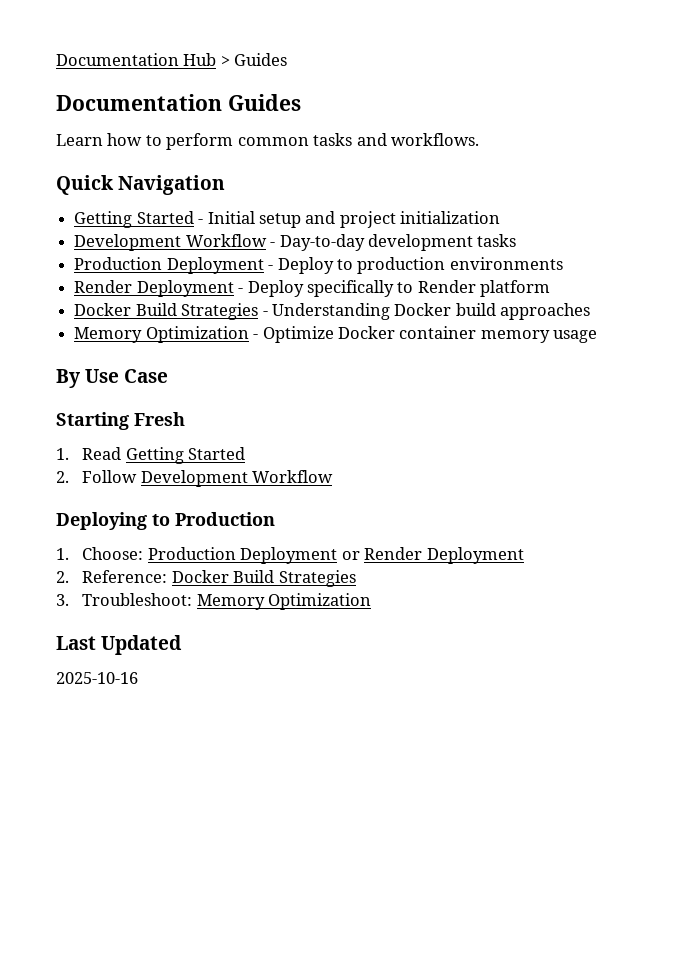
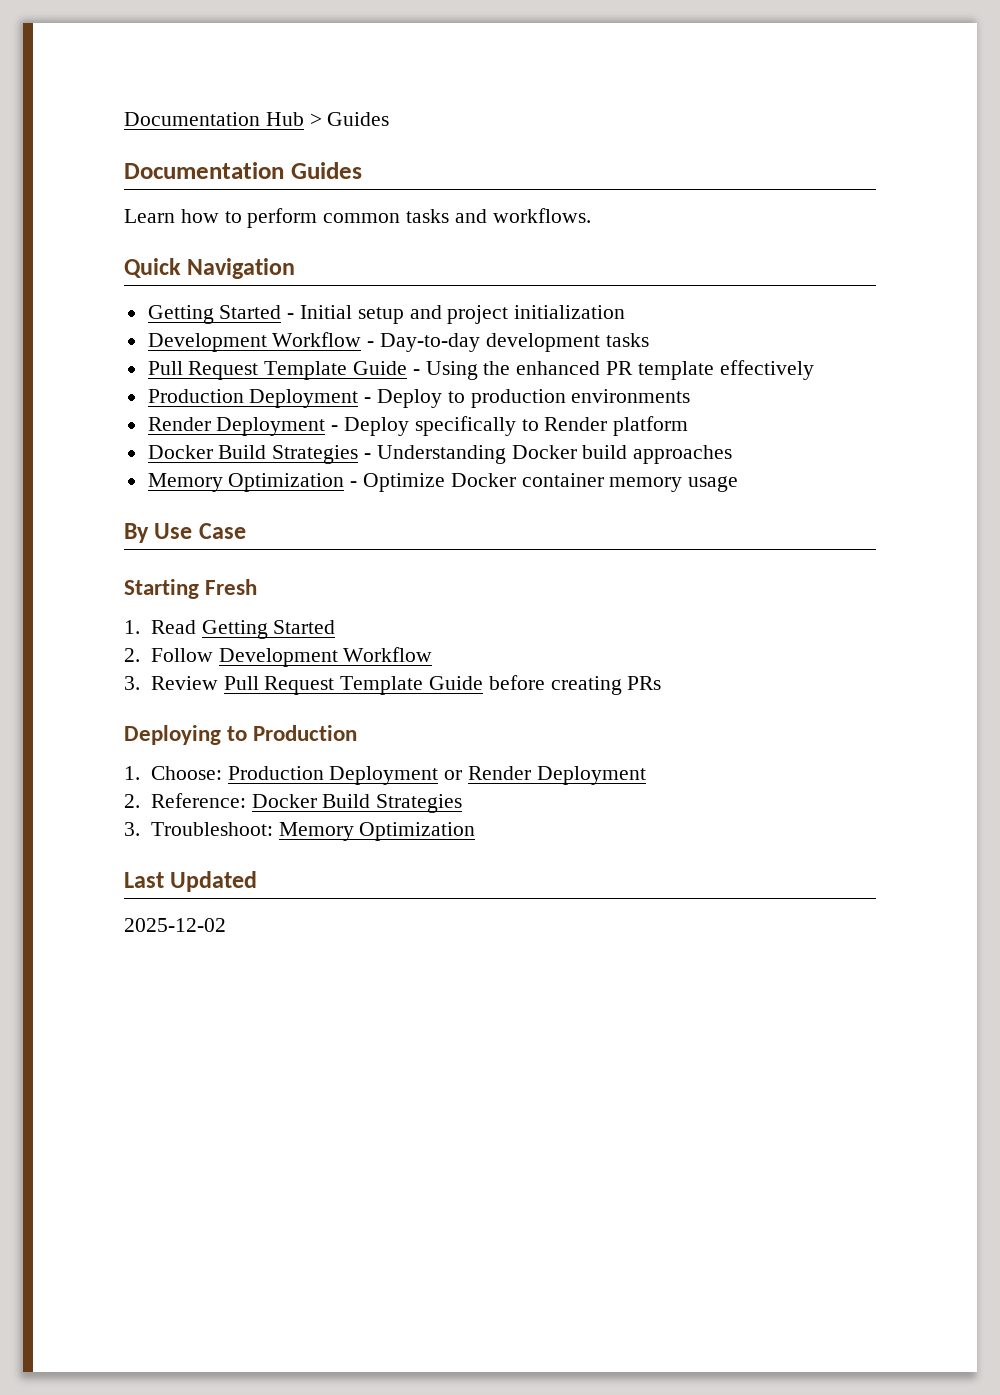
+ Pull Request Template Guide - Using the enhanced PR template effectively
+ 3. Review Pull Request Template Guide before creating PRs
- 2025-10-16
+ 2025-12-02

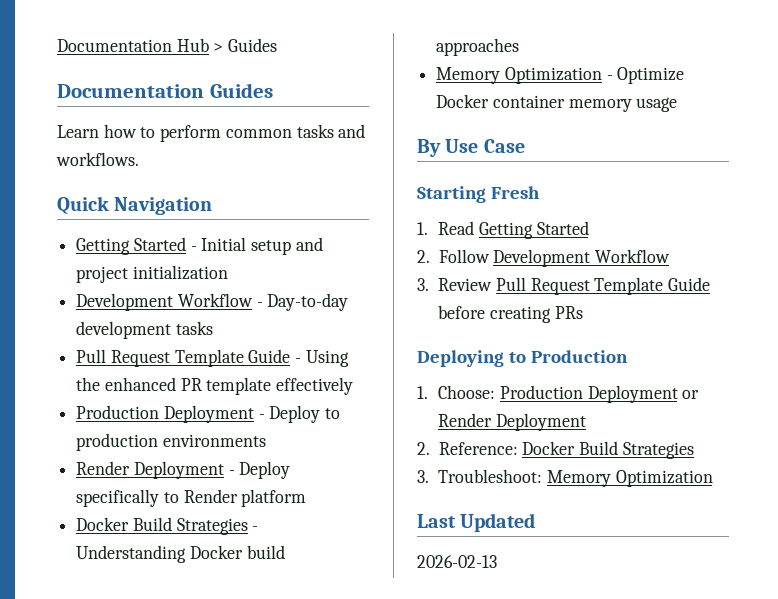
- 2025-12-02
+ 2026-02-13

